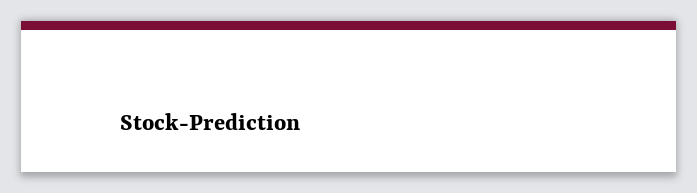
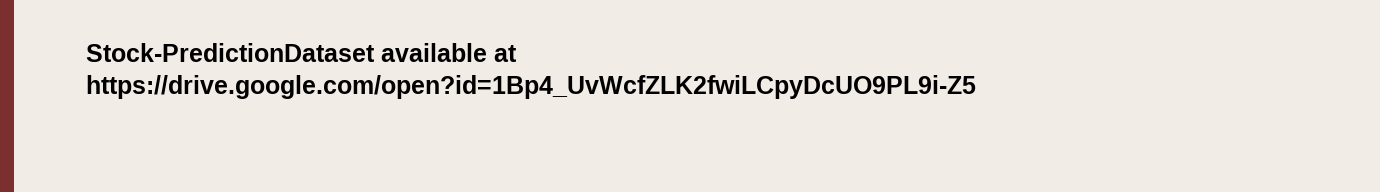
- Stock-Prediction
+ Stock-PredictionDataset available at https://drive.google.com/open?id=1Bp4_UvWcfZLK2fwiLCpyDcUO9PL9i-Z5

